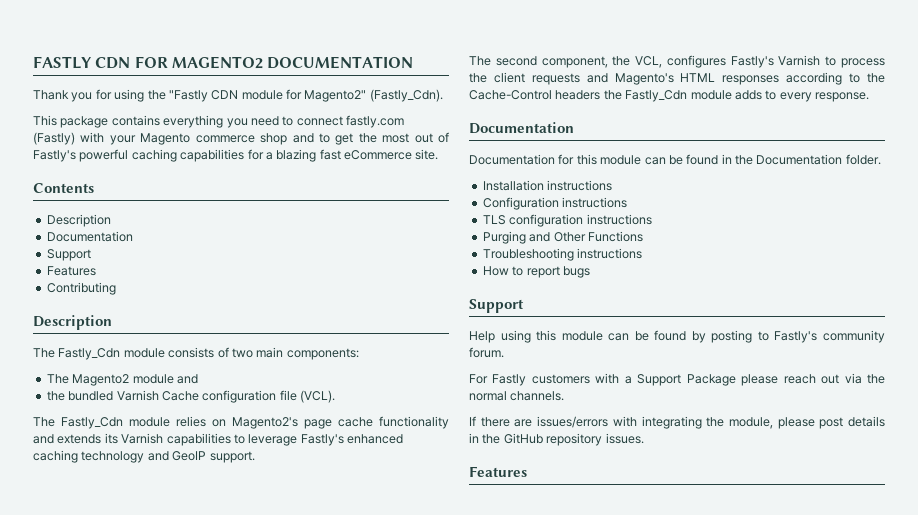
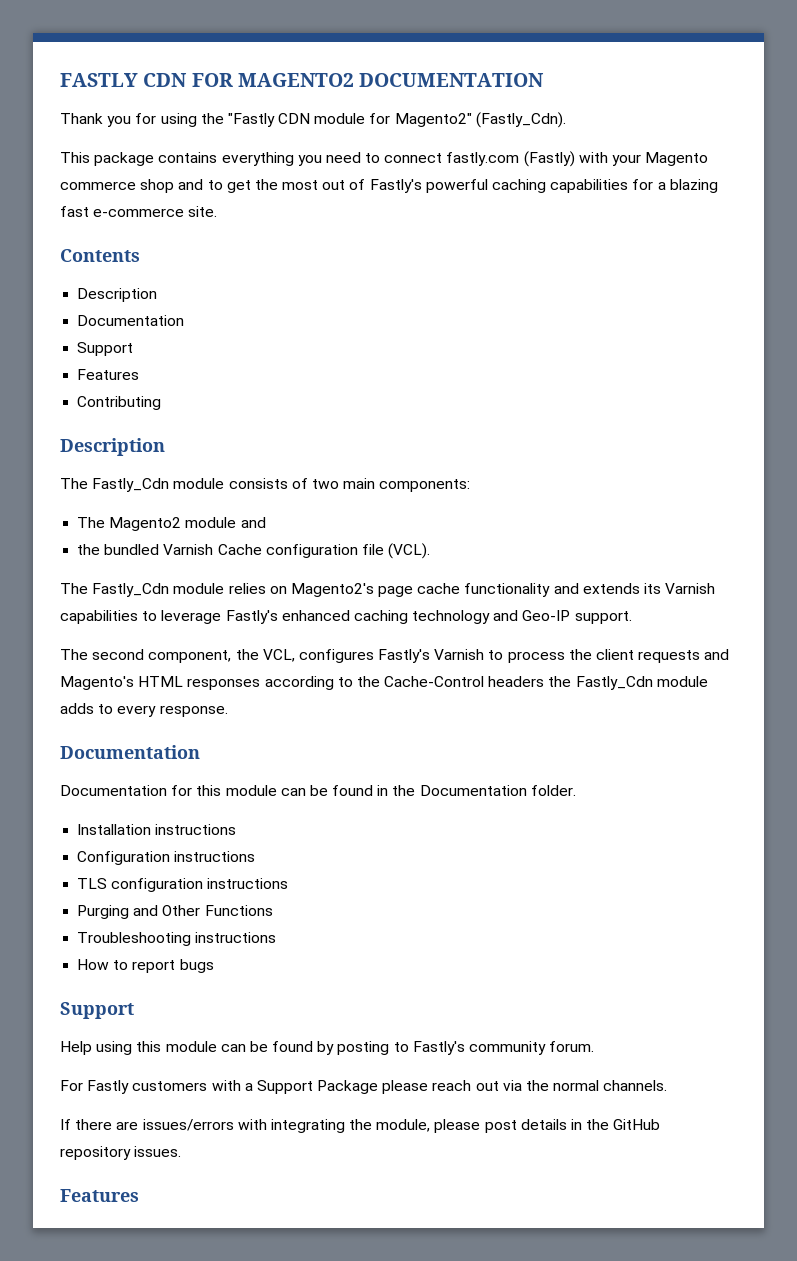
- This package contains everything you need to connect fastly.com (Fastly) with your Magento commerce shop and to get the most out of Fastly's powerful caching capabilities for a blazing fast eCommerce site.
+ This package contains everything you need to connect fastly.com (Fastly) with your Magento commerce shop and to get the most out of Fastly's powerful caching capabilities for a blazing fast e-commerce site.
- The Fastly_Cdn module relies on Magento2's page cache functionality and extends its Varnish capabilities to leverage Fastly's enhanced caching technology and GeoIP support.
+ The Fastly_Cdn module relies on Magento2's page cache functionality and extends its Varnish capabilities to leverage Fastly's enhanced caching technology and Geo-IP support.

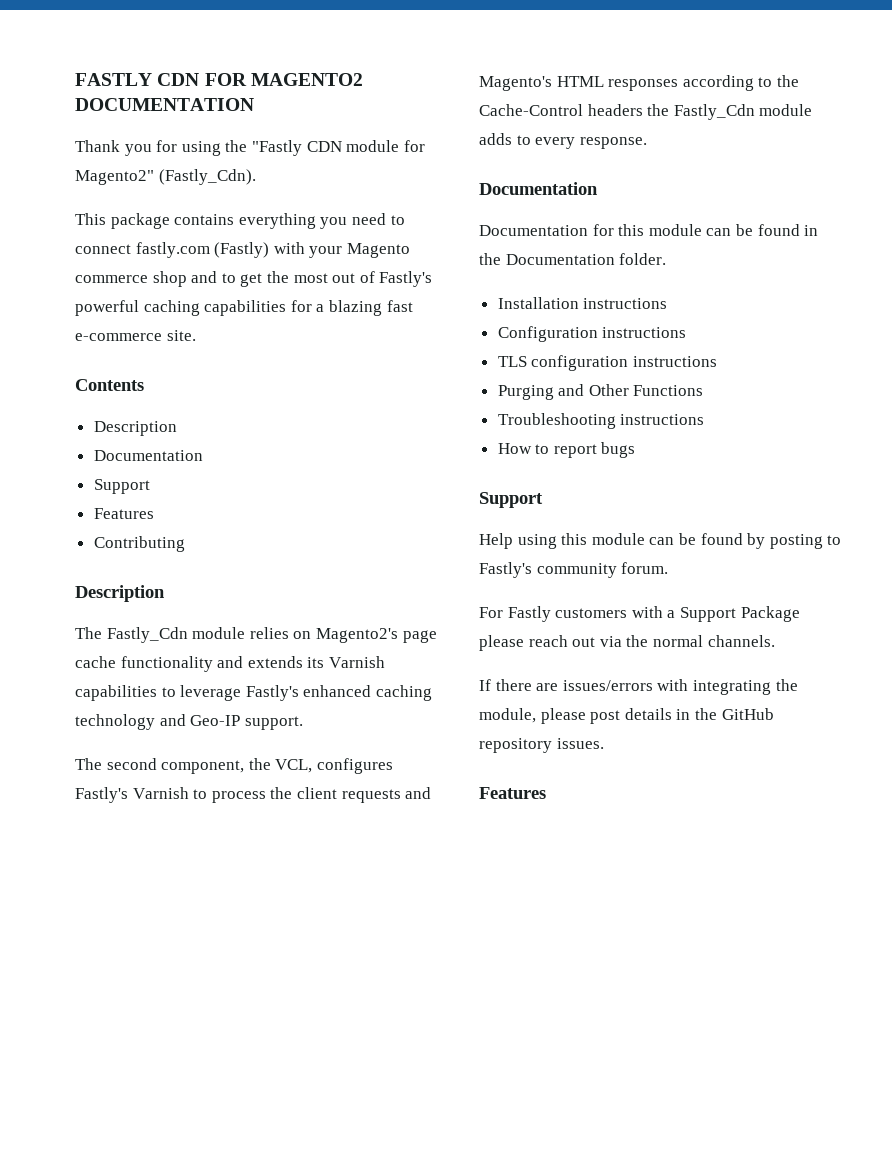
- The Fastly_Cdn module consists of two main components:
- The Magento2 module and
- the bundled Varnish Cache configuration file (VCL).

